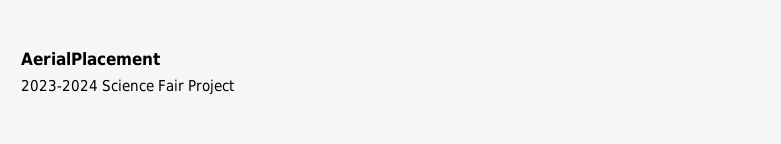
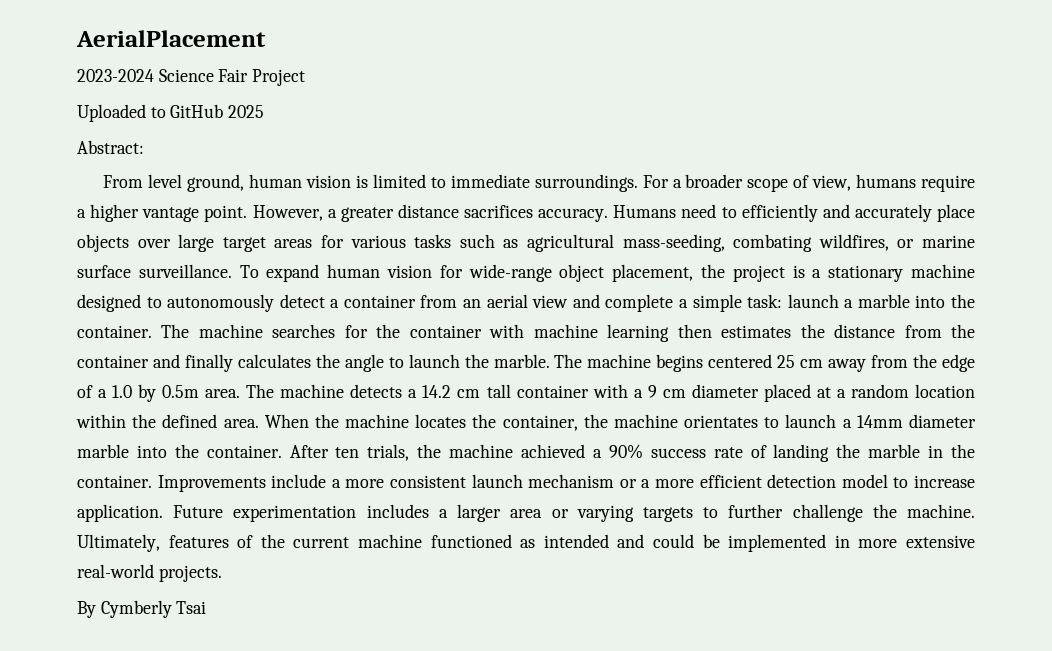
+ Uploaded to GitHub 2025
+ Abstract:
+ From level ground, human vision is limited to immediate surroundings. For a broader scope of view, humans require a higher vantage point. However, a greater distance sacrifices accuracy. Humans need to efficiently and accurately place objects over large target areas for various tasks such as agricultural mass-seeding, combating wildfires, or marine surface surveillance. To expand human vision for wide-range object placement, the project is a stationary machine designed to autonomously detect a container from an aerial view and complete a simple task: launch a marble into the container. The machine searches for the container with machine learning then estimates the distance from the container and finally calculates the angle to launch the marble. The machine begins centered 25 cm away from the edge of a 1.0 by 0.5m area. The machine detects a 14.2 cm tall container with a 9 cm diameter placed at a random location within the defined area. When the machine locates the container, the machine orientates to launch a 14mm diameter marble into the container. After ten trials, the machine achieved a 90% success rate of landing the marble in the container. Improvements include a more consistent launch mechanism or a more efficient detection model to increase application. Future experimentation includes a larger area or varying targets to further challenge the machine. Ultimately, features of the current machine functioned as intended and could be implemented in more extensive real-world projects.
+ By Cymberly Tsai

